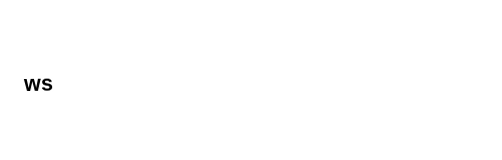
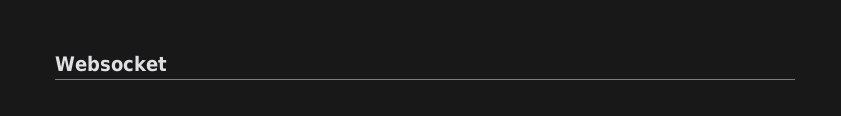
- ws
+ Websocket

